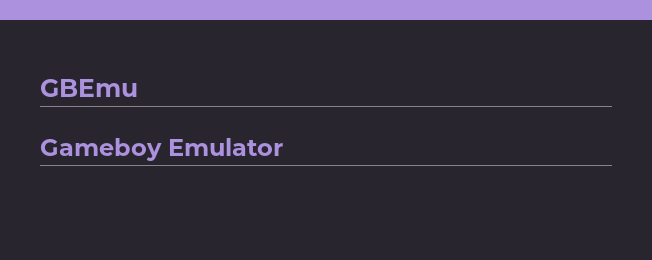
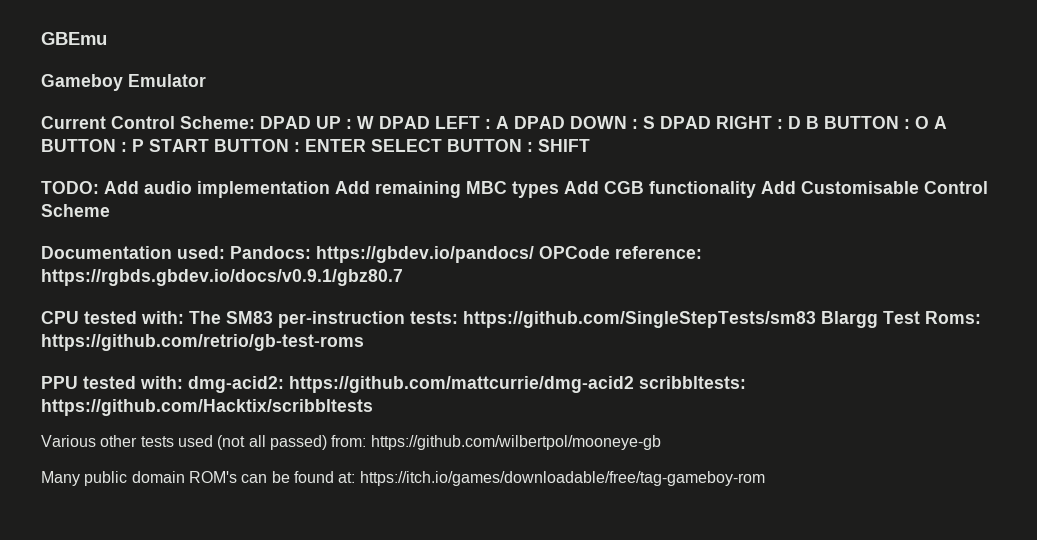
+ Current Control Scheme: DPAD UP : W DPAD LEFT : A DPAD DOWN : S DPAD RIGHT : D B BUTTON : O A BUTTON : P START BUTTON : ENTER SELECT BUTTON : SHIFT
+ TODO: Add audio implementation Add remaining MBC types Add CGB functionality Add Customisable Control Scheme
+ Documentation used: Pandocs: https://gbdev.io/pandocs/ OPCode reference: https://rgbds.gbdev.io/docs/v0.9.1/gbz80.7
+ CPU tested with: The SM83 per-instruction tests: https://github.com/SingleStepTests/sm83 Blargg Test Roms: https://github.com/retrio/gb-test-roms
+ PPU tested with: dmg-acid2: https://github.com/mattcurrie/dmg-acid2 scribbltests: https://github.com/Hacktix/scribbltests
+ Various other tests used (not all passed) from: https://github.com/wilbertpol/mooneye-gb
+ Many public domain ROM's can be found at: https://itch.io/games/downloadable/free/tag-gameboy-rom

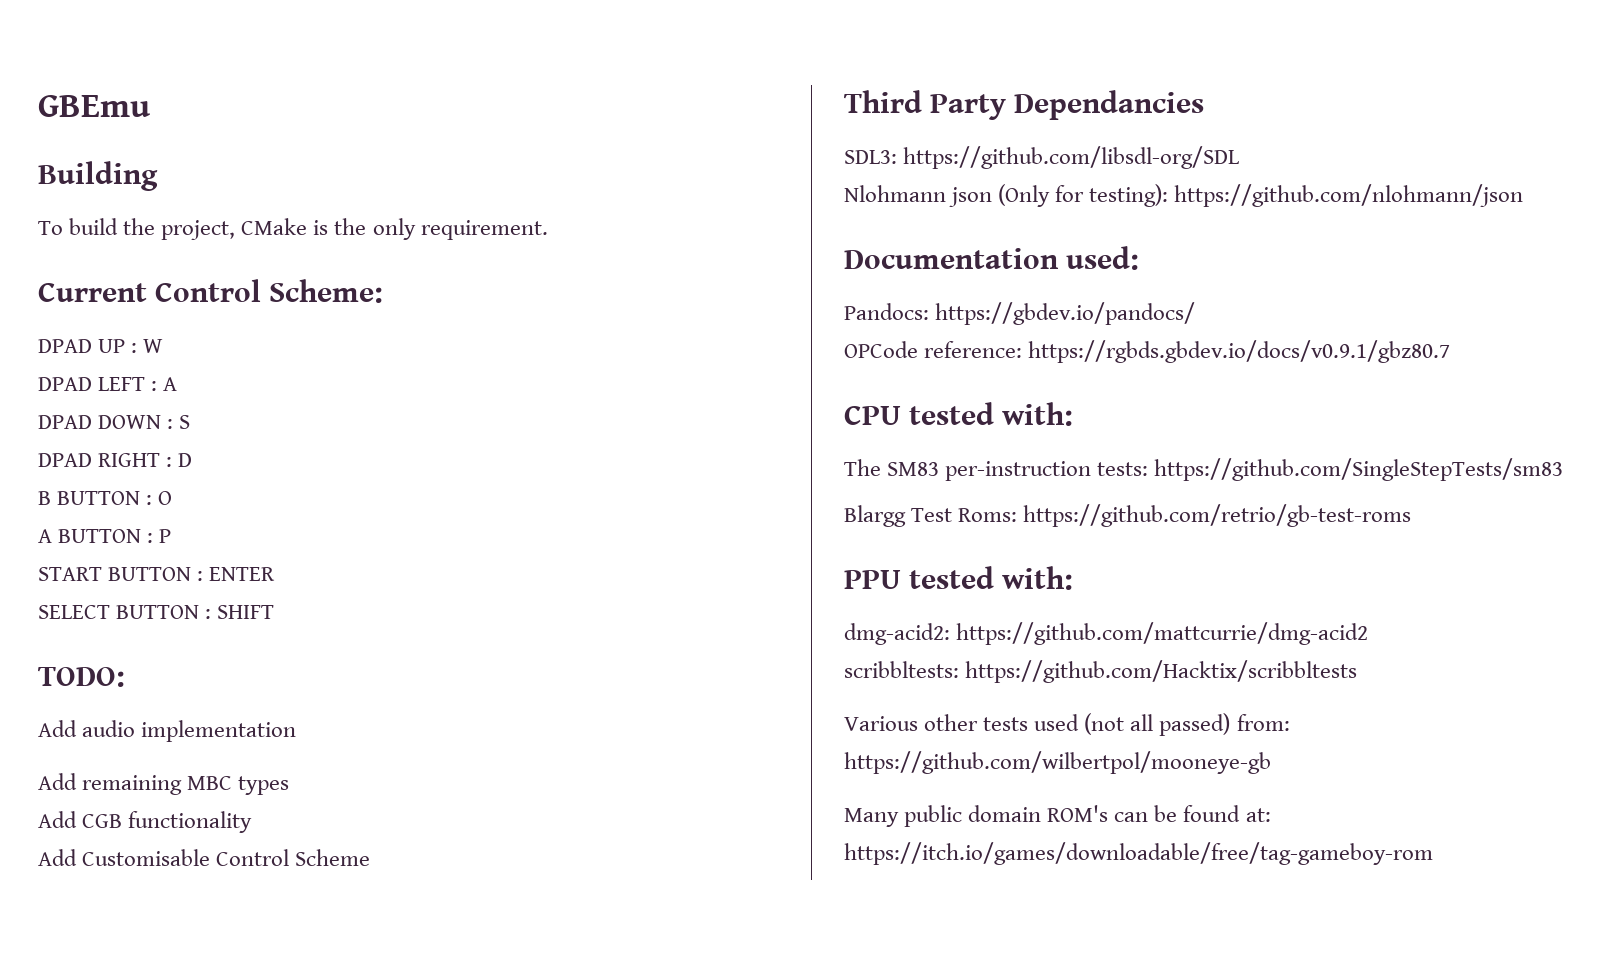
- Gameboy Emulator
+ Building
+ To build the project, CMake is the only requirement.
- Current Control Scheme: DPAD UP : W DPAD LEFT : A DPAD DOWN : S DPAD RIGHT : D B BUTTON : O A BUTTON : P START BUTTON : ENTER SELECT BUTTON : SHIFT
+ Current Control Scheme:
+ DPAD UP : W
+ DPAD LEFT : A
+ DPAD DOWN : S
+ DPAD RIGHT : D
+ B BUTTON : O
+ A BUTTON : P
+ START BUTTON : ENTER
+ SELECT BUTTON : SHIFT
- TODO: Add audio implementation Add remaining MBC types Add CGB functionality Add Customisable Control Scheme
+ TODO:
+ Add audio implementation
+ Add remaining MBC types
+ Add CGB functionality
+ Add Customisable Control Scheme
+ Third Party Dependancies
+ SDL3: https://github.com/libsdl-org/SDL
+ Nlohmann json (Only for testing): https://github.com/nlohmann/json
- Documentation used: Pandocs: https://gbdev.io/pandocs/ OPCode reference: https://rgbds.gbdev.io/docs/v0.9.1/gbz80.7
+ Documentation used:
+ Pandocs: https://gbdev.io/pandocs/
+ OPCode reference: https://rgbds.gbdev.io/docs/v0.9.1/gbz80.7
- CPU tested with: The SM83 per-instruction tests: https://github.com/SingleStepTests/sm83 Blargg Test Roms: https://github.com/retrio/gb-test-roms
+ CPU tested with:
+ The SM83 per-instruction tests: https://github.com/SingleStepTests/sm83
+ Blargg Test Roms: https://github.com/retrio/gb-test-roms
- PPU tested with: dmg-acid2: https://github.com/mattcurrie/dmg-acid2 scribbltests: https://github.com/Hacktix/scribbltests
+ PPU tested with:
+ dmg-acid2: https://github.com/mattcurrie/dmg-acid2
+ scribbltests: https://github.com/Hacktix/scribbltests

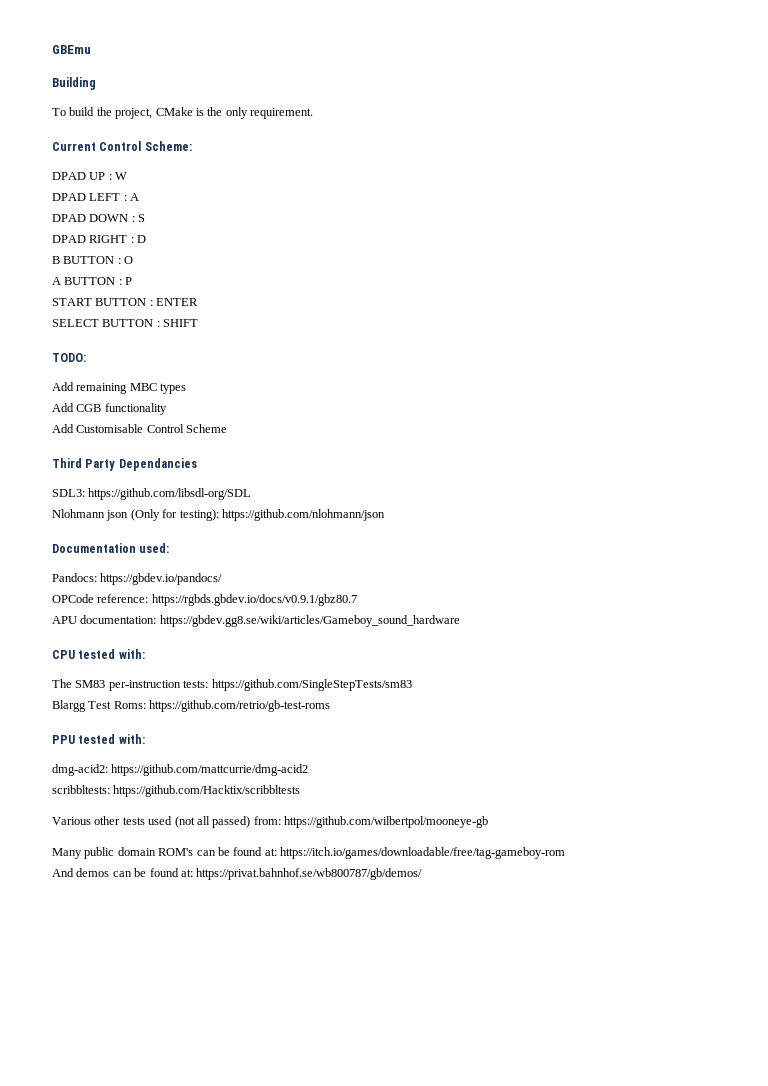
- Add audio implementation
+ APU documentation: https://gbdev.gg8.se/wiki/articles/Gameboy_sound_hardware
+ And demos can be found at: https://privat.bahnhof.se/wb800787/gb/demos/

